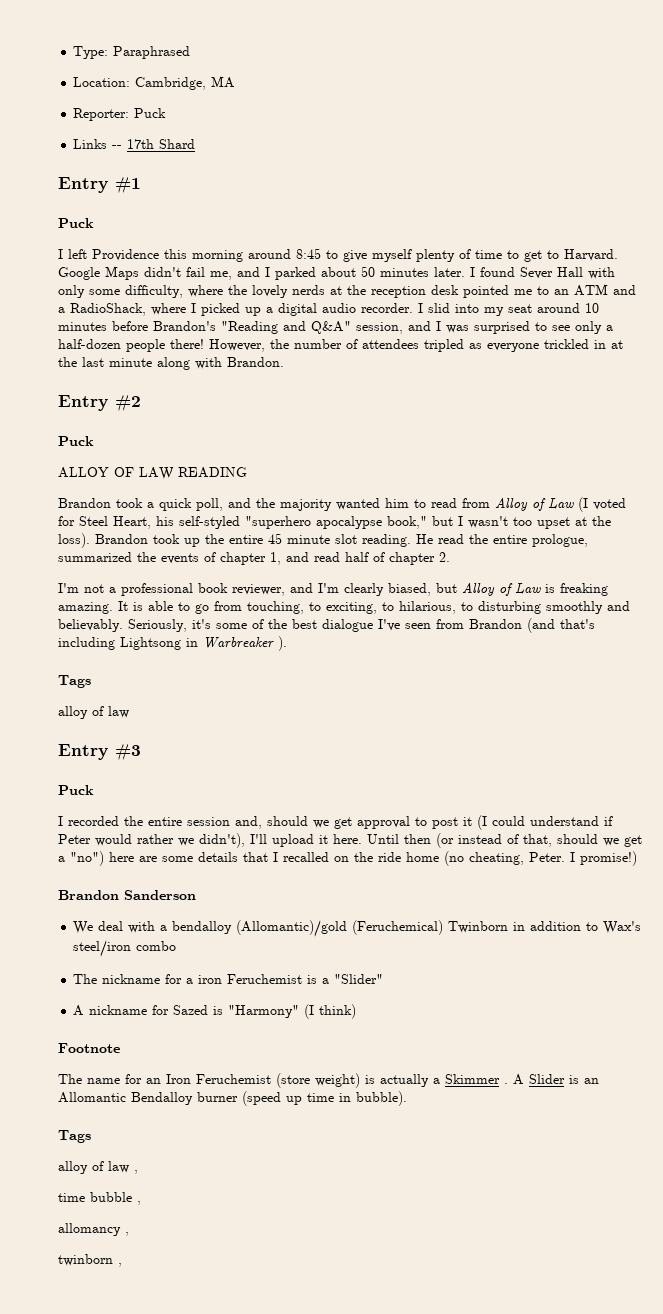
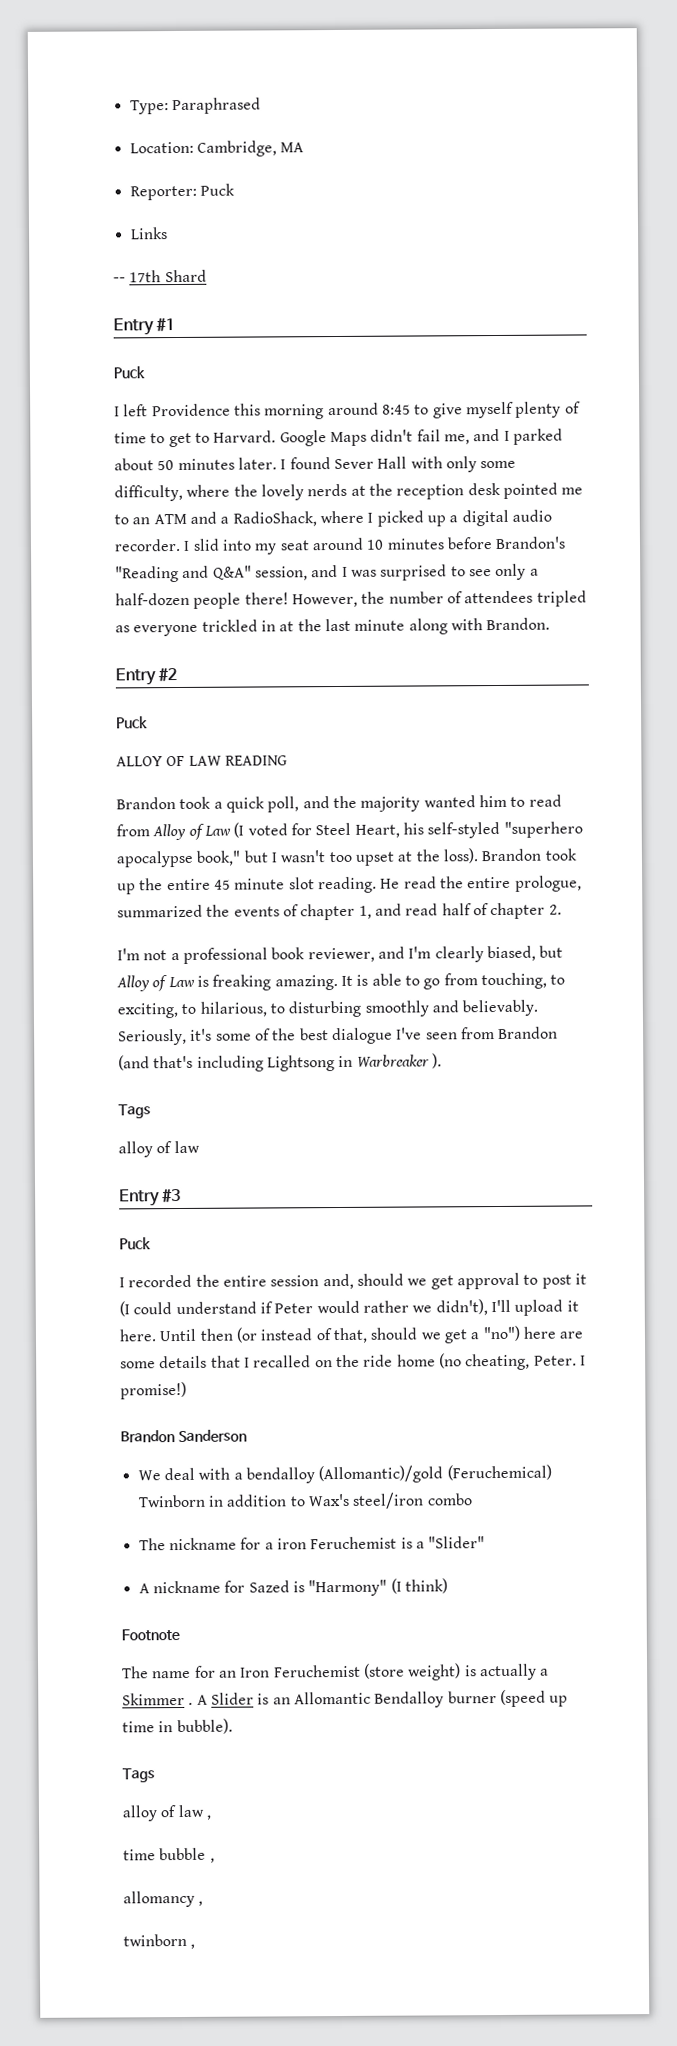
- Links -- 17th Shard
+ Links
+ -- 17th Shard

